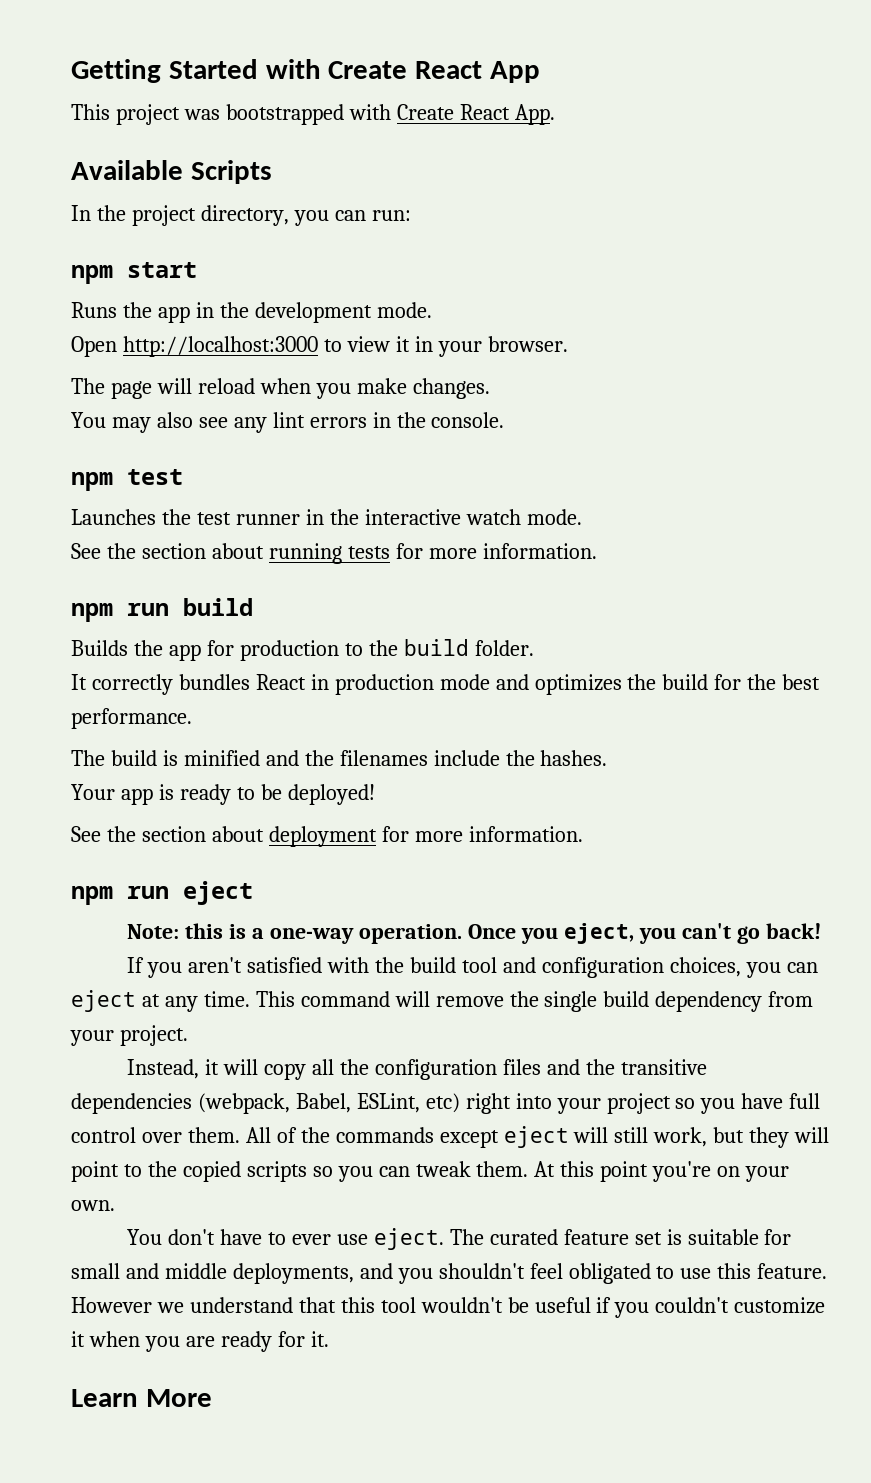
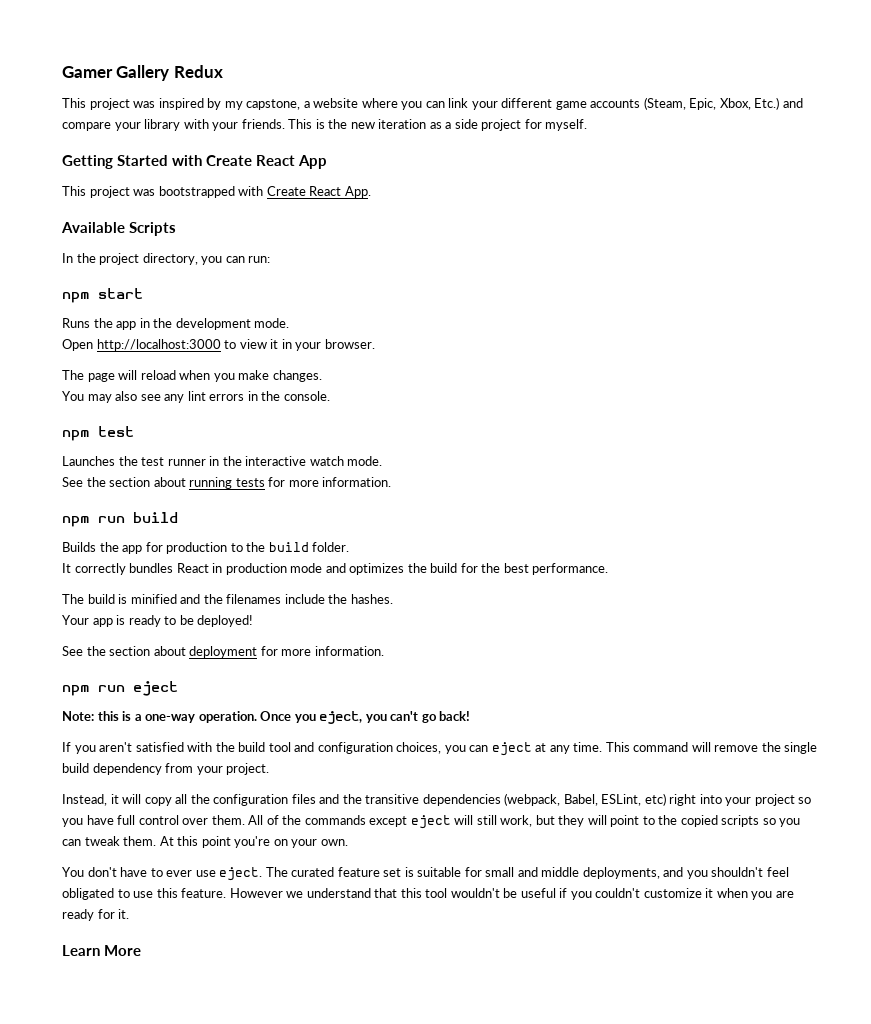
+ Gamer Gallery Redux
+ This project was inspired by my capstone, a website where you can link your different game accounts (Steam, Epic, Xbox, Etc.) and compare your library with your friends. This is the new iteration as a side project for myself.

